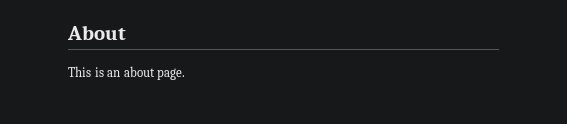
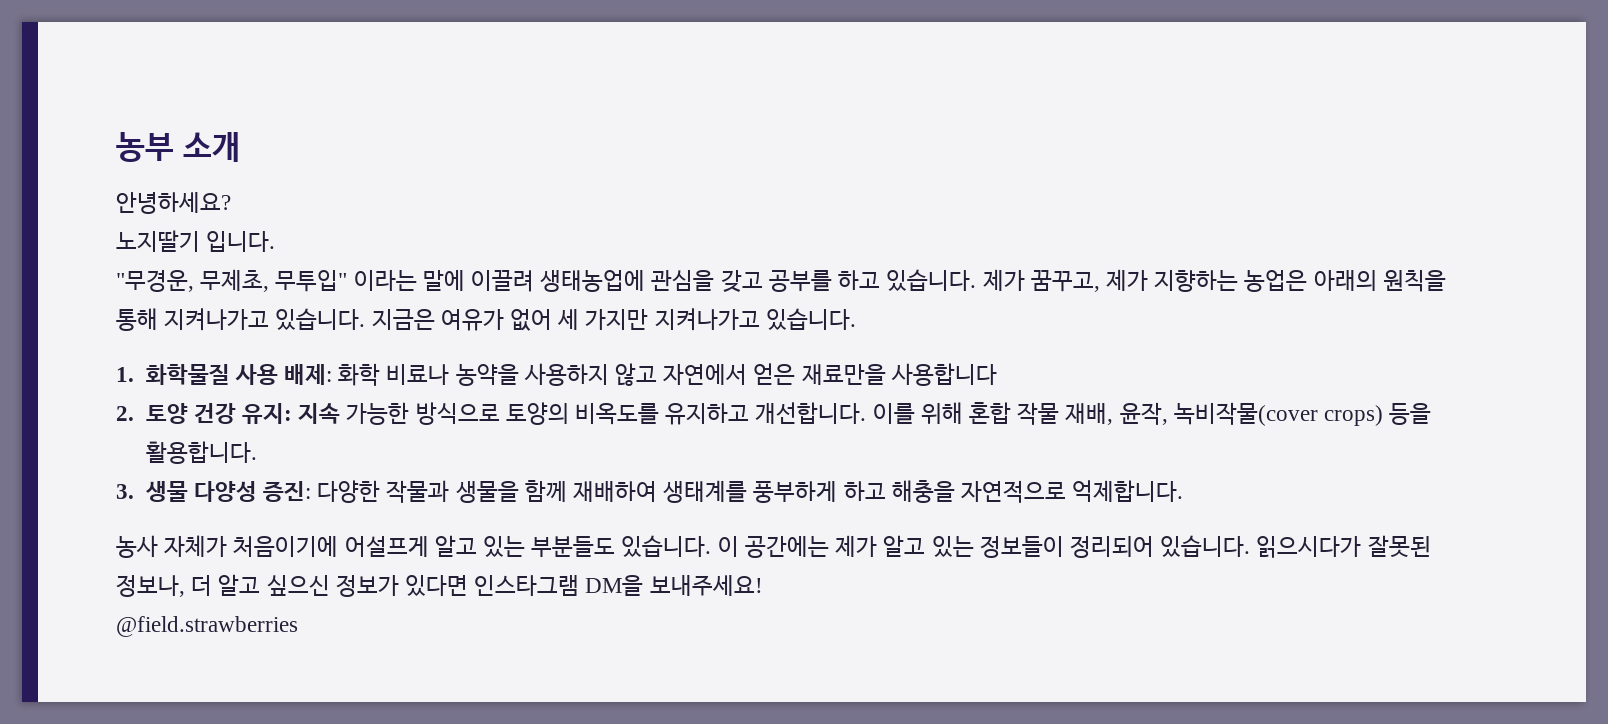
- About
- This is an about page.
+ 농부 소개
+ 안녕하세요?
+ 노지딸기 입니다.
+ "무경운, 무제초, 무투입" 이라는 말에 이끌려 생태농업에 관심을 갖고 공부를 하고 있습니다. 제가 꿈꾸고, 제가 지향하는 농업은 아래의 원칙을 통해 지켜나가고 있습니다. 지금은 여유가 없어 세 가지만 지켜나가고 있습니다.
+ 1. 화학물질 사용 배제: 화학 비료나 농약을 사용하지 않고 자연에서 얻은 재료만을 사용합니다
+ 2. 토양 건강 유지: 지속 가능한 방식으로 토양의 비옥도를 유지하고 개선합니다. 이를 위해 혼합 작물 재배, 윤작, 녹비작물(cover crops) 등을 활용합니다.
+ 3. 생물 다양성 증진: 다양한 작물과 생물을 함께 재배하여 생태계를 풍부하게 하고 해충을 자연적으로 억제합니다.
+ 농사 자체가 처음이기에 어설프게 알고 있는 부분들도 있습니다. 이 공간에는 제가 알고 있는 정보들이 정리되어 있습니다. 읽으시다가 잘못된 정보나, 더 알고 싶으신 정보가 있다면 인스타그램 DM을 보내주세요!
+ @field.strawberries

